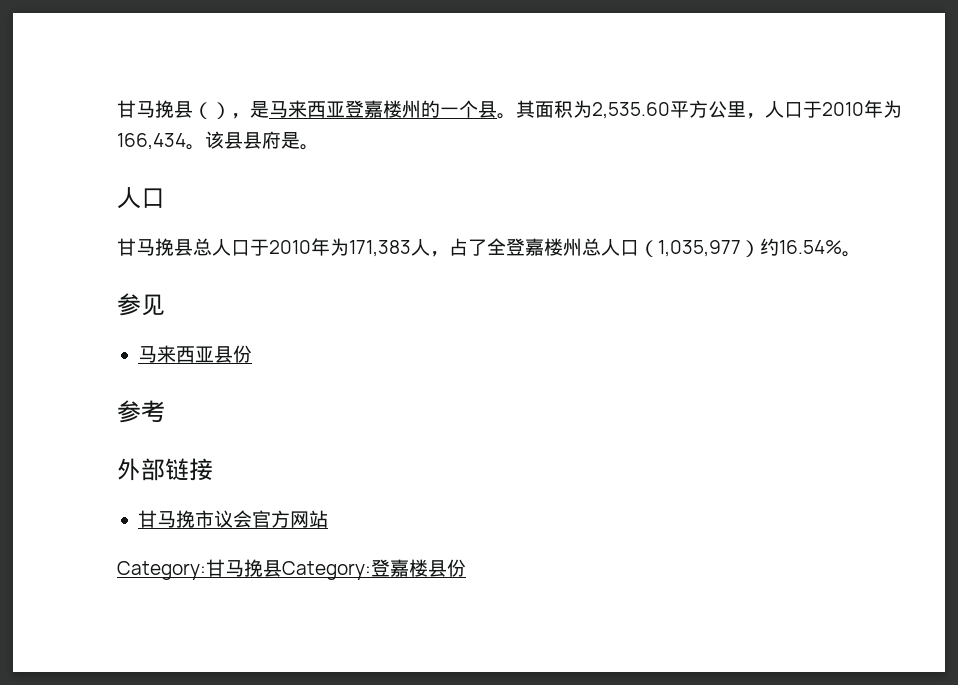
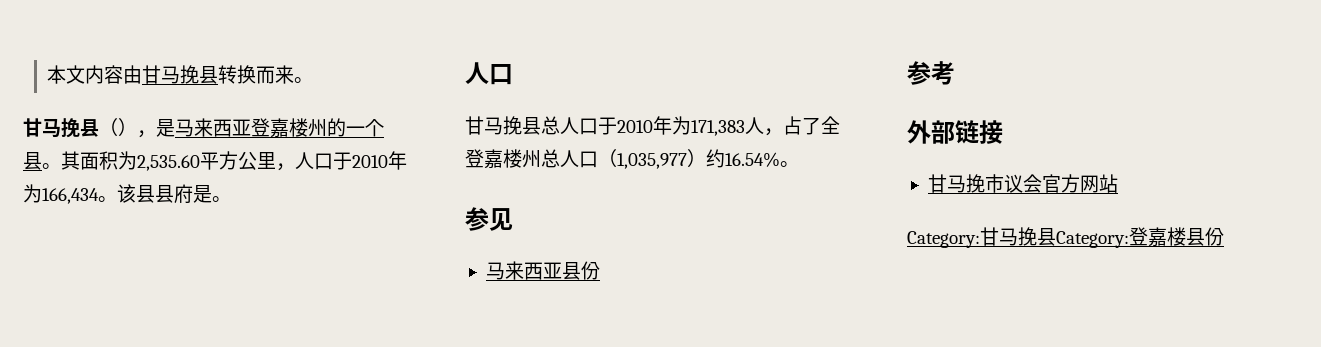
+ 本文内容由甘马挽县转换而来。

